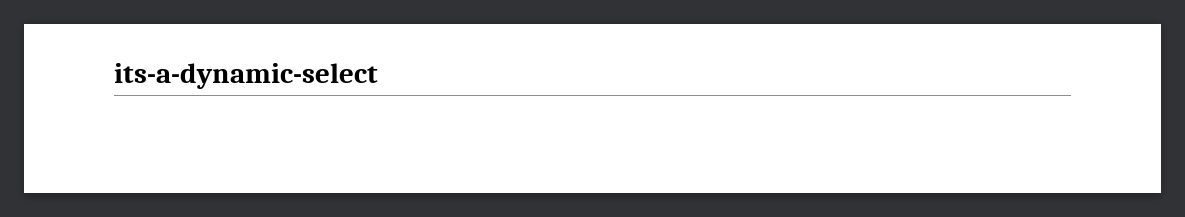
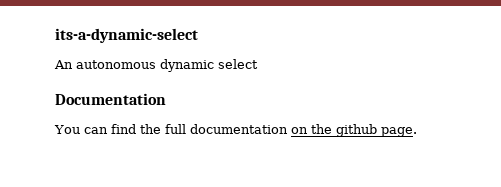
+ An autonomous dynamic select
+ Documentation
+ You can find the full documentation on the github page.

